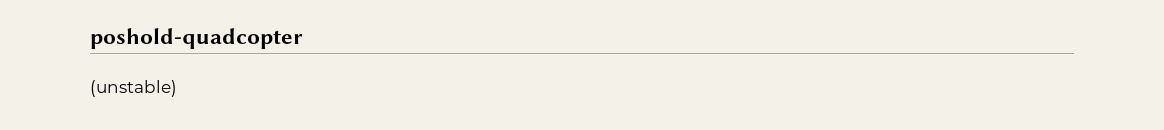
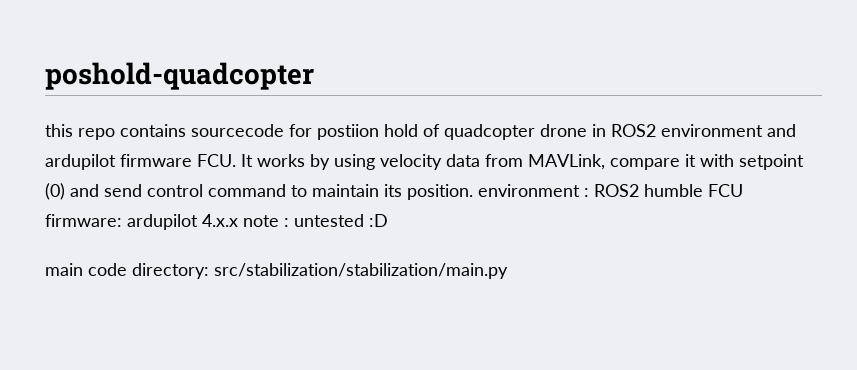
- (unstable)
+ this repo contains sourcecode for postiion hold of quadcopter drone in ROS2 environment and ardupilot firmware FCU. It works by using velocity data from MAVLink, compare it with setpoint (0) and send control command to maintain its position. environment : ROS2 humble FCU firmware: ardupilot 4.x.x note : untested :D
+ main code directory: src/stabilization/stabilization/main.py

